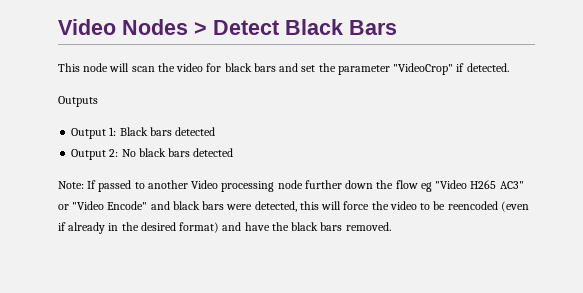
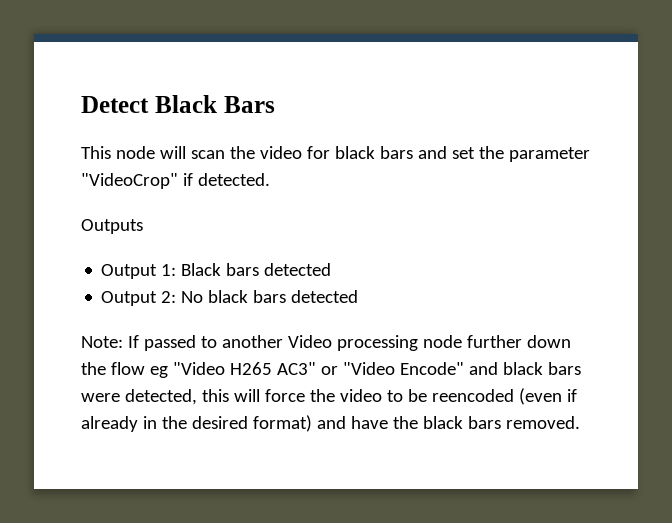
- Video Nodes > Detect Black Bars
+ Detect Black Bars

